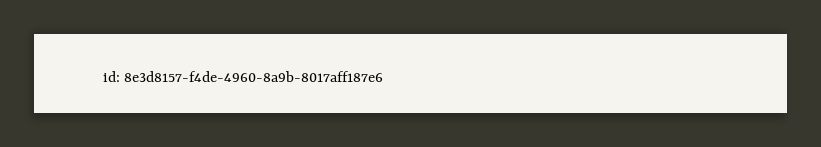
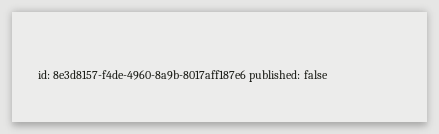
- id: 8e3d8157-f4de-4960-8a9b-8017aff187e6
+ id: 8e3d8157-f4de-4960-8a9b-8017aff187e6 published: false

